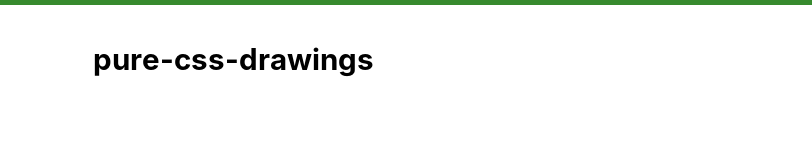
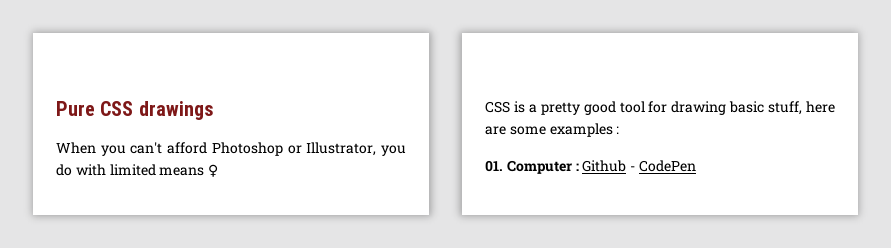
- pure-css-drawings
+ Pure CSS drawings
+ When you can't afford Photoshop or Illustrator, you do with limited means ♀
+ CSS is a pretty good tool for drawing basic stuff, here are some examples :
+ 01. Computer : Github - CodePen

